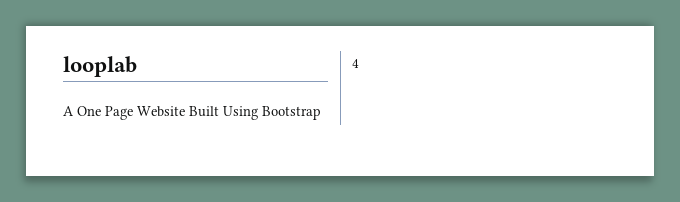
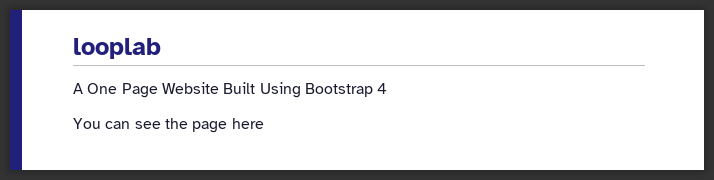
+ You can see the page here

